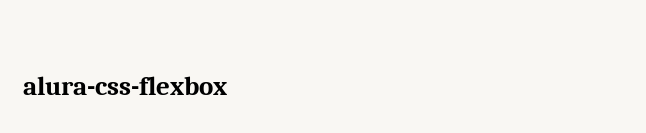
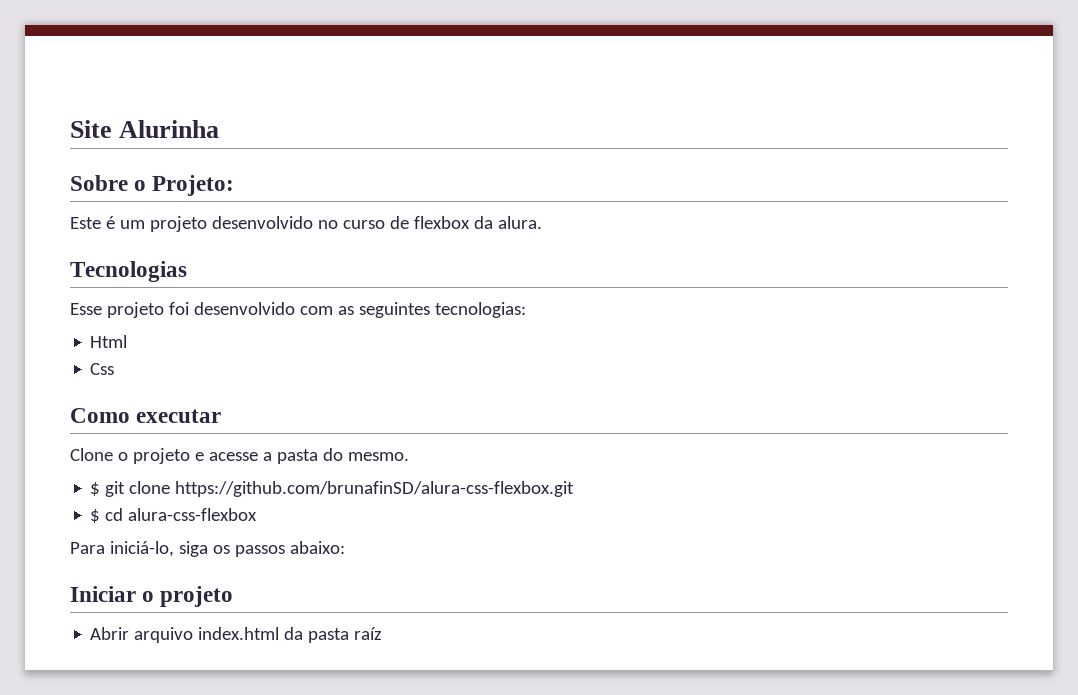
- alura-css-flexbox
+ Site Alurinha
+ Sobre o Projeto:
+ Este é um projeto desenvolvido no curso de flexbox da alura.
+ Tecnologias
+ Esse projeto foi desenvolvido com as seguintes tecnologias:
+ Html
+ Css
+ Como executar
+ Clone o projeto e acesse a pasta do mesmo.
+ $ git clone https://github.com/brunafinSD/alura-css-flexbox.git
+ $ cd alura-css-flexbox
+ Para iniciá-lo, siga os passos abaixo:
+ Iniciar o projeto
+ Abrir arquivo index.html da pasta raíz

